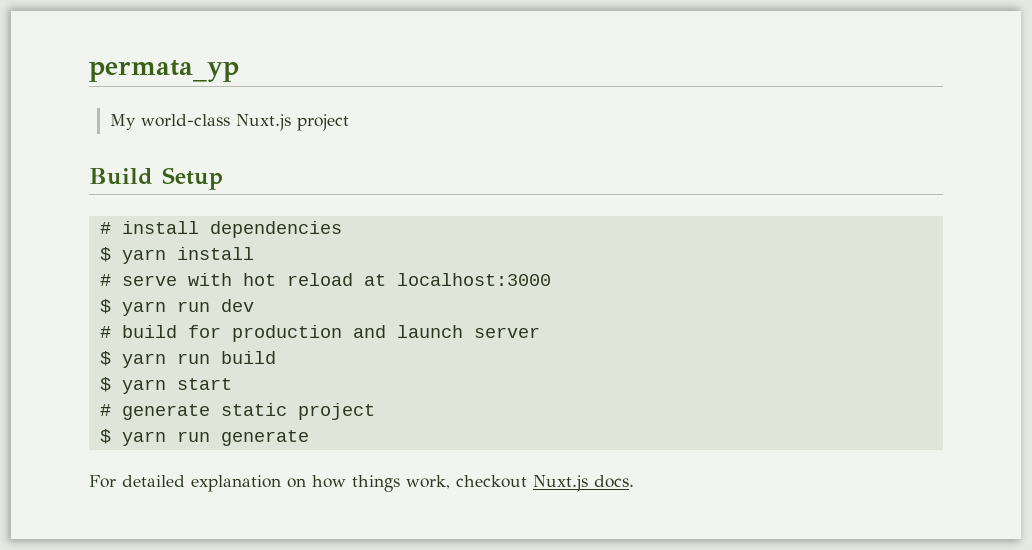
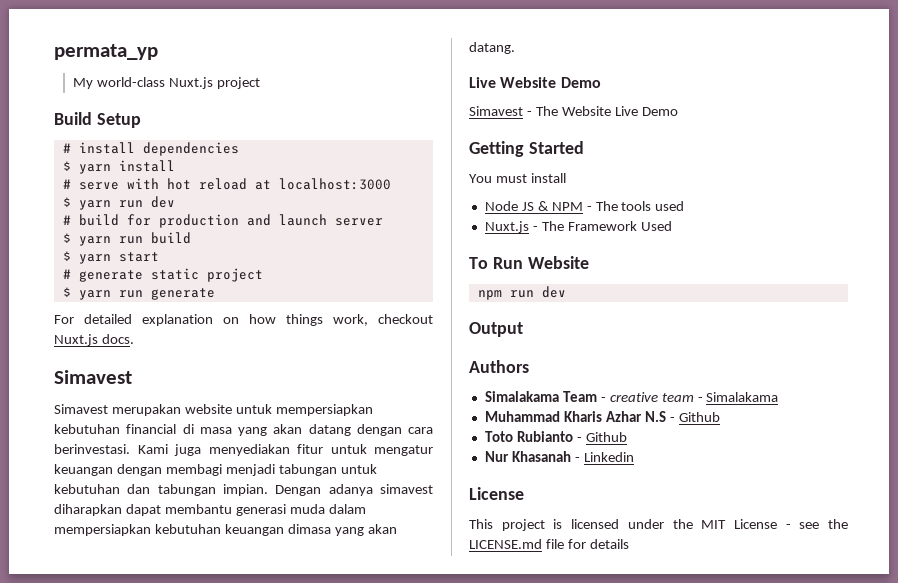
  For detailed explanation on how things work, checkout Nuxt.js docs.
+ Simavest
+ Simavest merupakan website untuk mempersiapkan kebutuhan financial di masa yang akan datang dengan cara berinvestasi. Kami juga menyediakan fitur untuk mengatur keuangan dengan membagi menjadi tabungan untuk kebutuhan dan tabungan impian. Dengan adanya simavest diharapkan dapat membantu generasi muda dalam mempersiapkan kebutuhan keuangan dimasa yang akan datang.
+ Live Website Demo
+ Simavest - The Website Live Demo
+ Getting Started
+ You must install
+ Node JS & NPM - The tools used
+ Nuxt.js - The Framework Used
+ To Run Website
+ npm run dev
+ Output
+ Authors
+ Simalakama Team - creative team - Simalakama
+ Muhammad Kharis Azhar N.S - Github
+ Toto Rubianto - Github
+ Nur Khasanah - Linkedin
+ License
+ This project is licensed under the MIT License - see the LICENSE.md file for details

